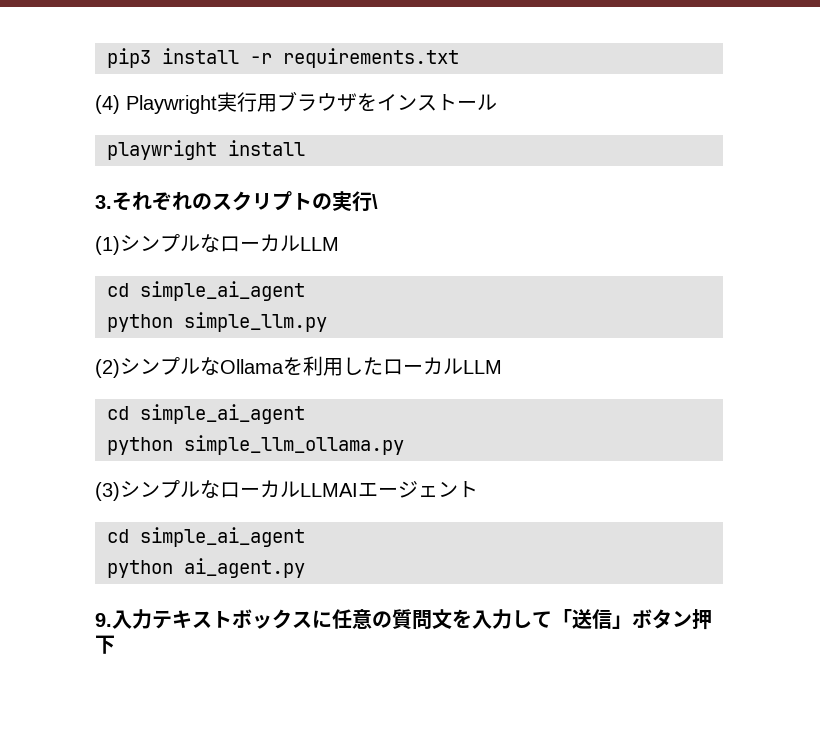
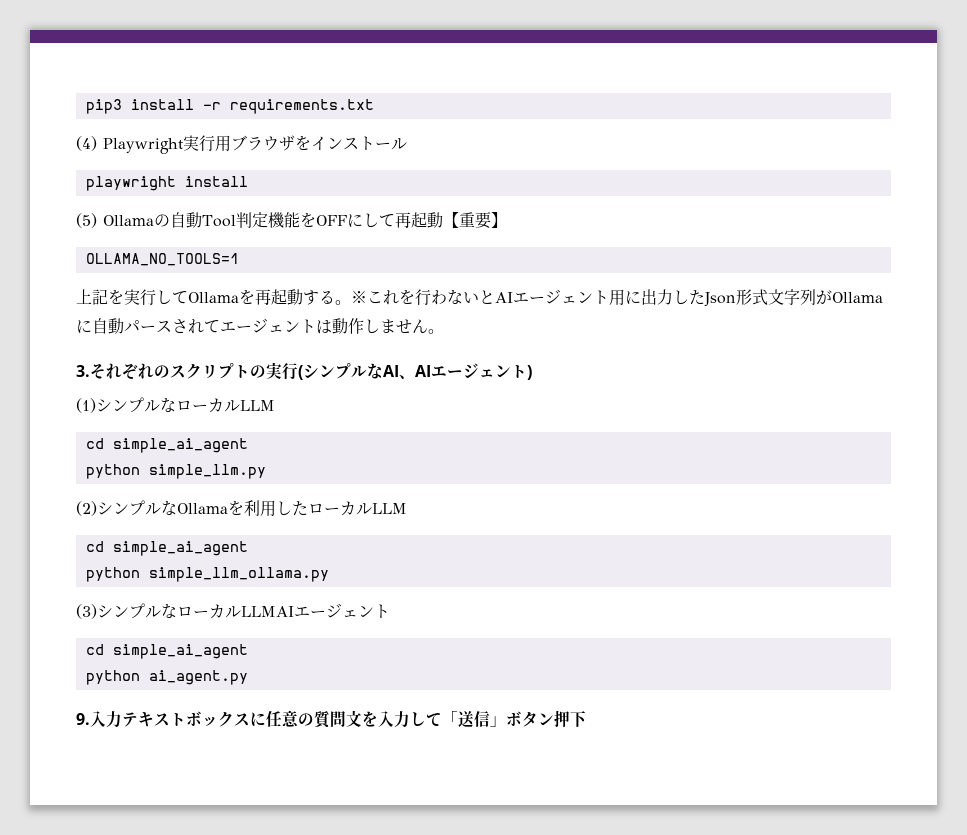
+ (5) Ollamaの自動Tool判定機能をOFFにして再起動【重要】
+ OLLAMA_NO_TOOLS=1
+ 上記を実行してOllamaを再起動する。※これを行わないとAIエージェント用に出力したJson形式文字列がOllamaに自動パースされてエージェントは動作しません。
- 3.それぞれのスクリプトの実行\
+ 3.それぞれのスクリプトの実行(シンプルなAI、AIエージェント)

